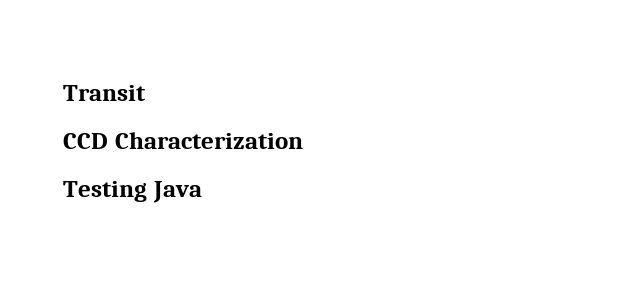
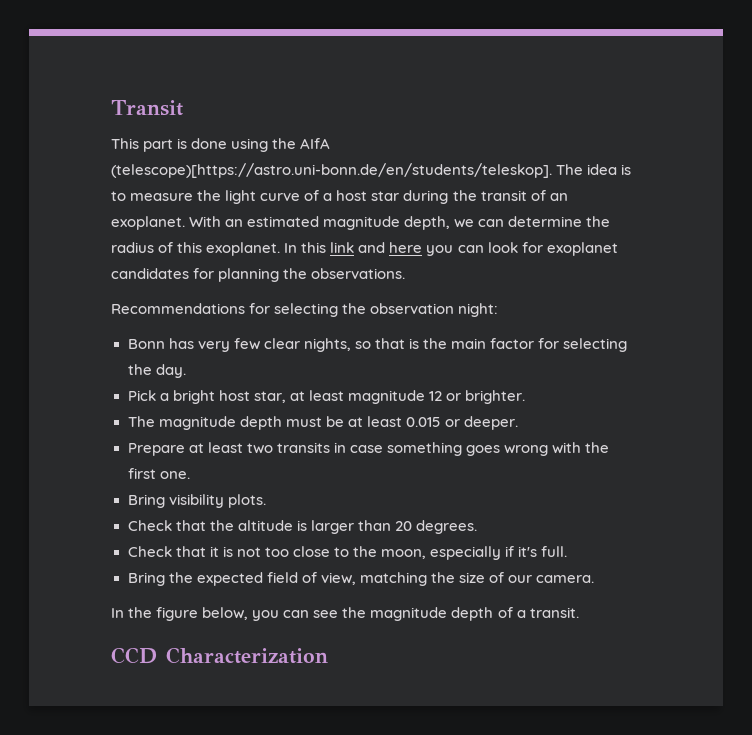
+ This part is done using the AIfA (telescope)[https://astro.uni-bonn.de/en/students/teleskop]. The idea is to measure the light curve of a host star during the transit of an exoplanet. With an estimated magnitude depth, we can determine the radius of this exoplanet. In this link and here you can look for exoplanet candidates for planning the observations.
+ Recommendations for selecting the observation night:
+ Bonn has very few clear nights, so that is the main factor for selecting the day.
+ Pick a bright host star, at least magnitude 12 or brighter.
+ The magnitude depth must be at least 0.015 or deeper.
+ Prepare at least two transits in case something goes wrong with the first one.
+ Bring visibility plots.
+ Check that the altitude is larger than 20 degrees.
+ Check that it is not too close to the moon, especially if it's full.
+ Bring the expected field of view, matching the size of our camera.
+ In the figure below, you can see the magnitude depth of a transit.
- Testing Java

